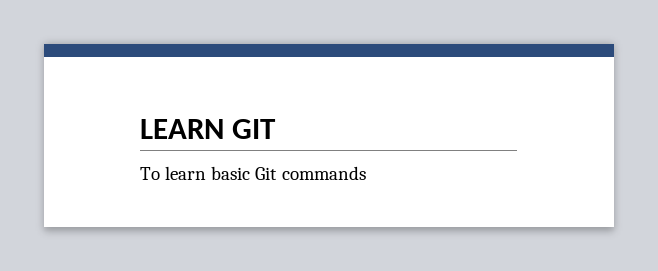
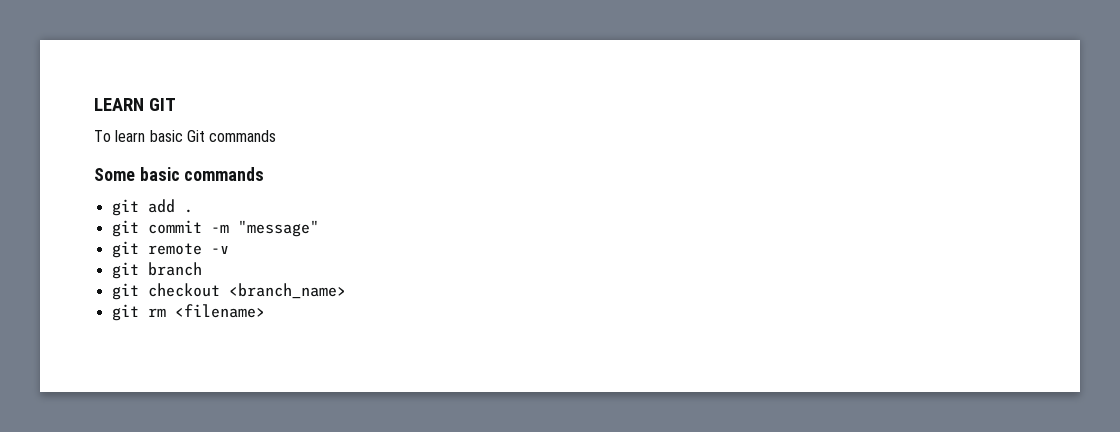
+ Some basic commands
+ git add .
+ git commit -m "message"
+ git remote -v
+ git branch
+ git checkout <branch_name>
+ git rm <filename>

